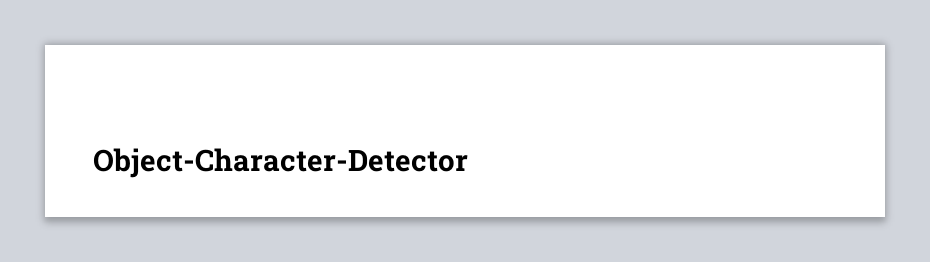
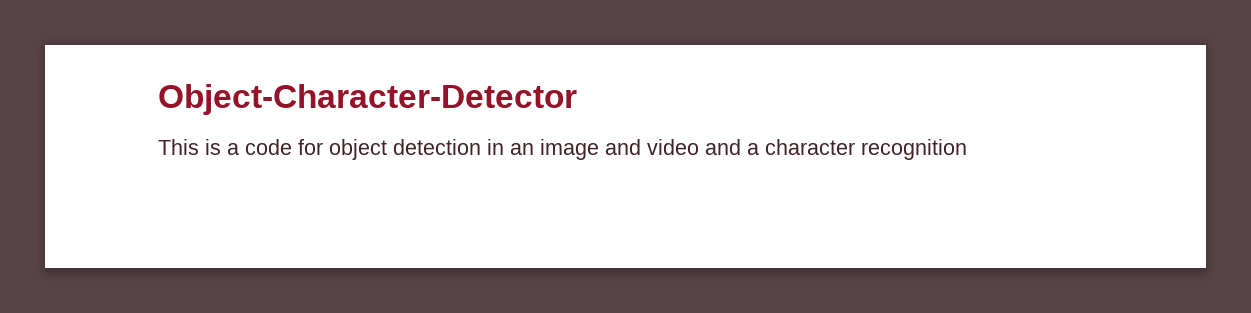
+ This is a code for object detection in an image and video and a character recognition

